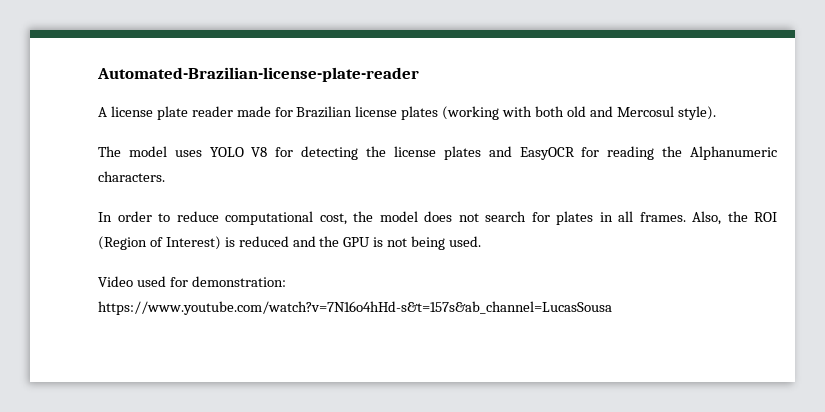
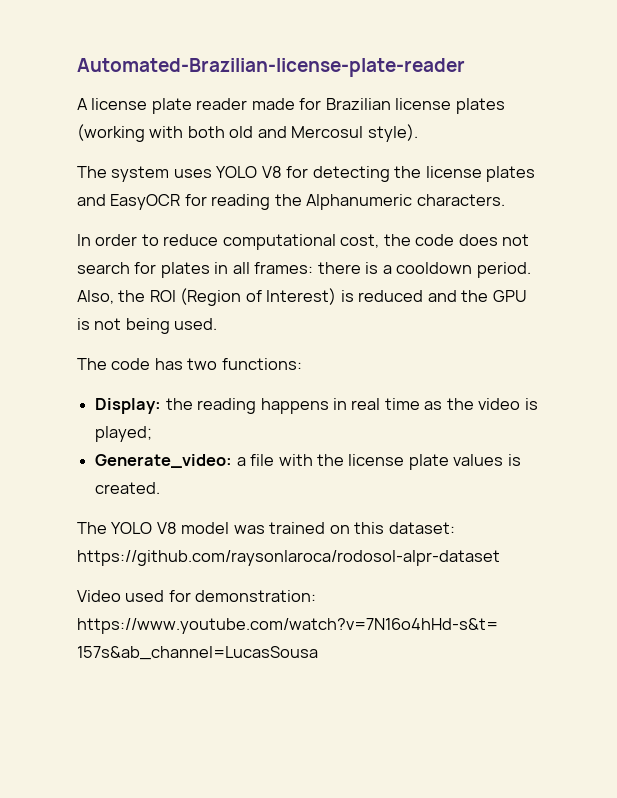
- The model uses YOLO V8 for detecting the license plates and EasyOCR for reading the Alphanumeric characters.
+ The system uses YOLO V8 for detecting the license plates and EasyOCR for reading the Alphanumeric characters.
- In order to reduce computational cost, the model does not search for plates in all frames.
+ In order to reduce computational cost, the code does not search for plates in all frames: there is a cooldown period.
+ The code has two functions:
+ Display: the reading happens in real time as the video is played;
+ Generate_video: a file with the license plate values is created.
+ The YOLO V8 model was trained on this dataset: https://github.com/raysonlaroca/rodosol-alpr-dataset

